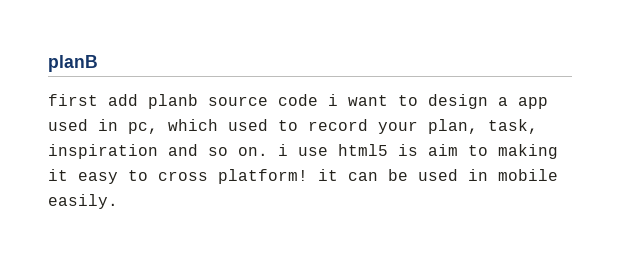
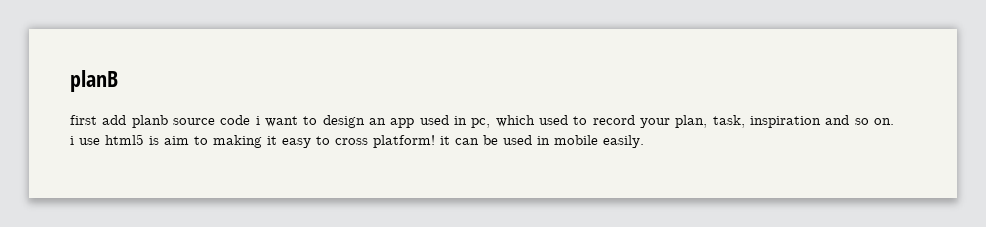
- first add planb source code i want to design a app used in pc, which used to record your plan, task, inspiration and so on. i use html5 is aim to making it easy to cross platform! it can be used in mobile easily.
+ first add planb source code i want to design an app used in pc, which used to record your plan, task, inspiration and so on. i use html5 is aim to making it easy to cross platform! it can be used in mobile easily.

